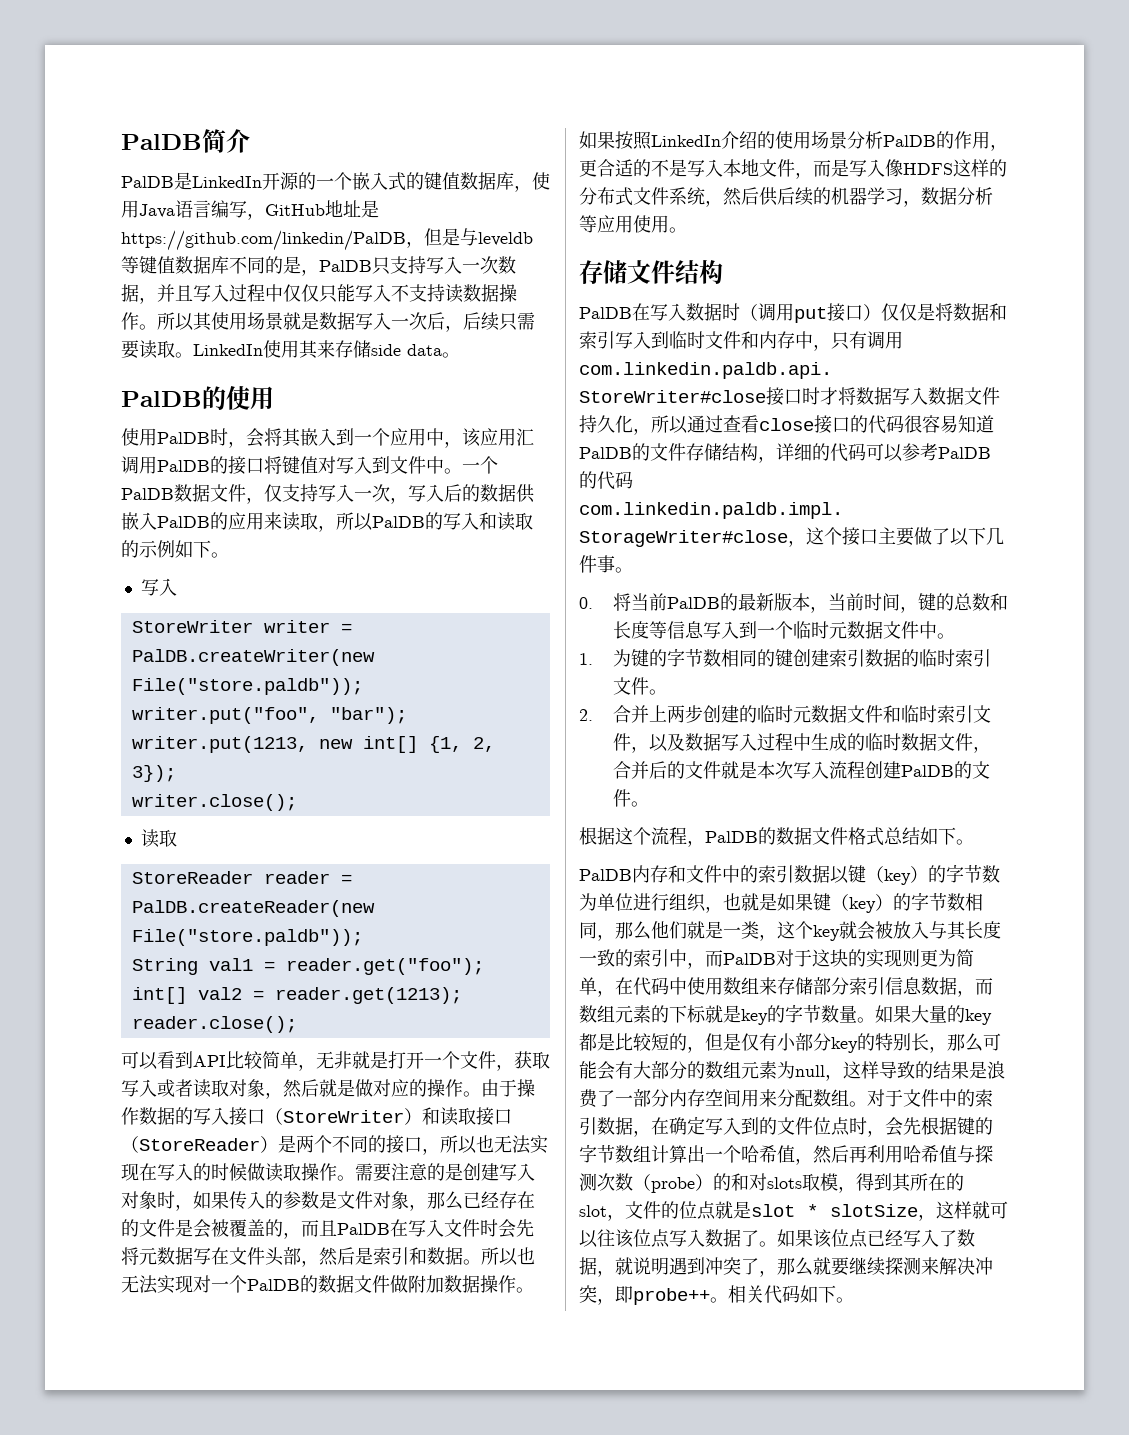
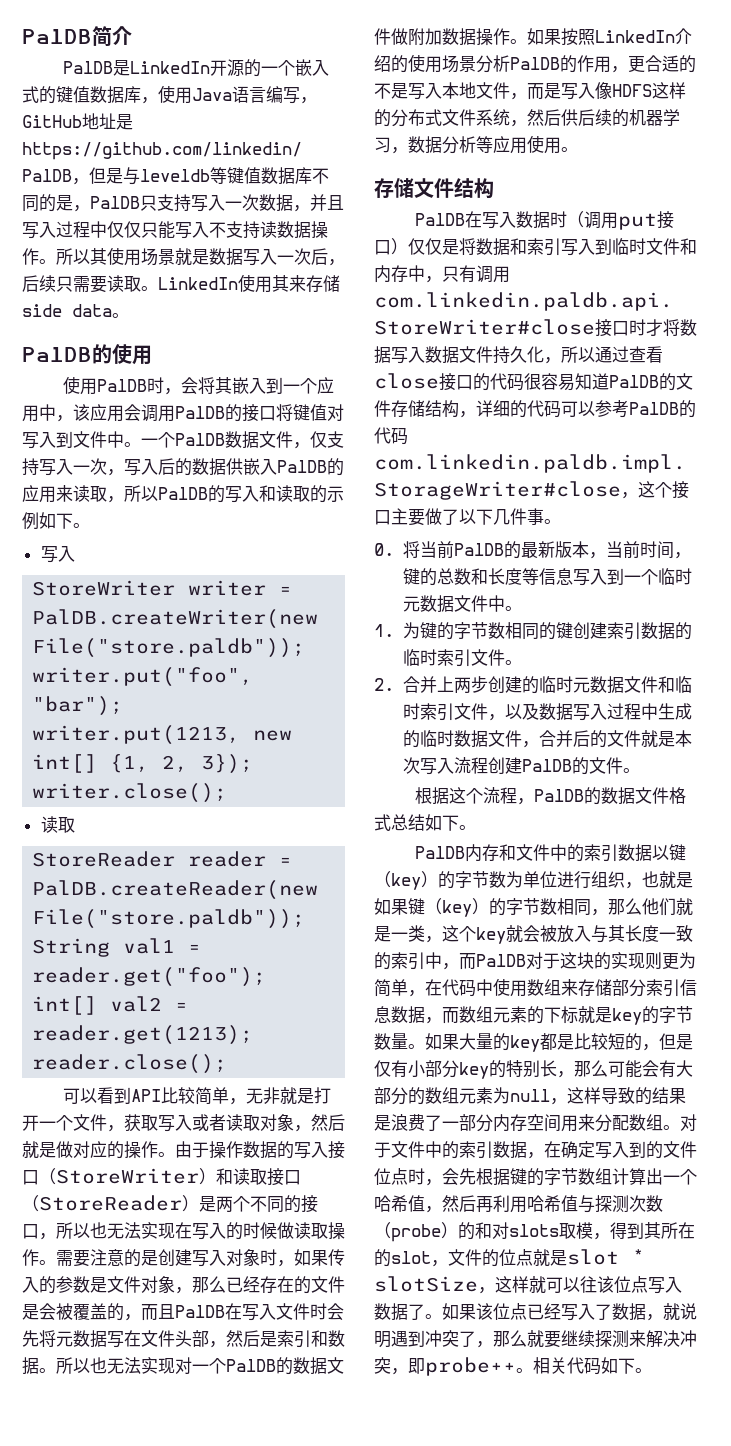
- 使用PalDB时，会将其嵌入到一个应用中，该应用汇调用PalDB的接口将键值对写入到文件中。
+ 使用PalDB时，会将其嵌入到一个应用中，该应用会调用PalDB的接口将键值对写入到文件中。

